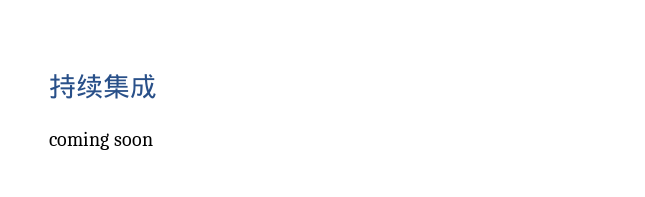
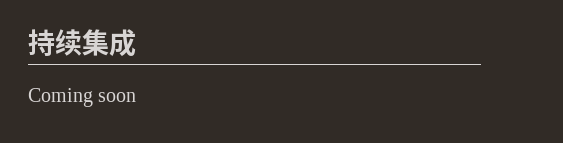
- coming soon
+ Coming soon

